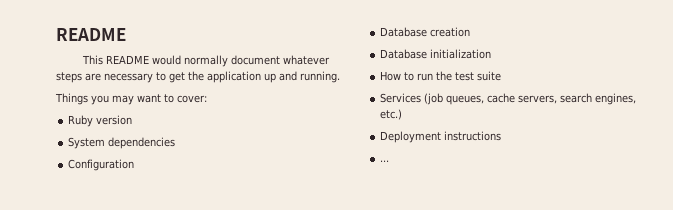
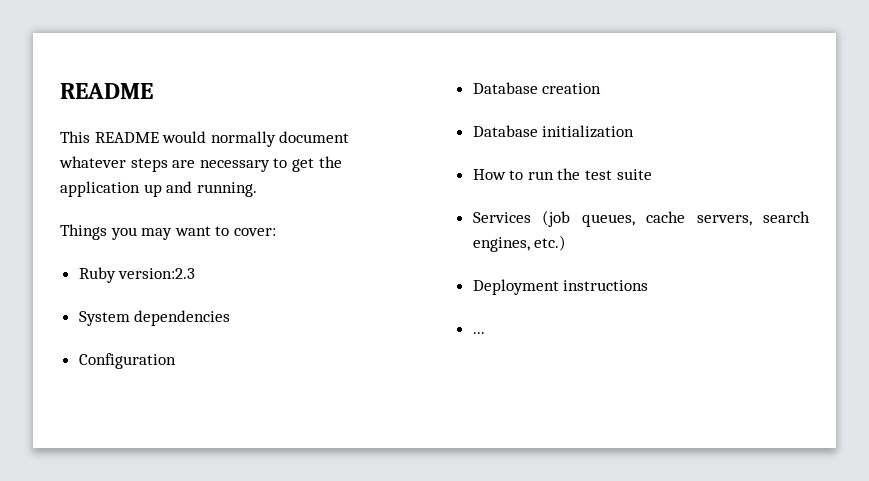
- Ruby version
+ Ruby version:2.3

